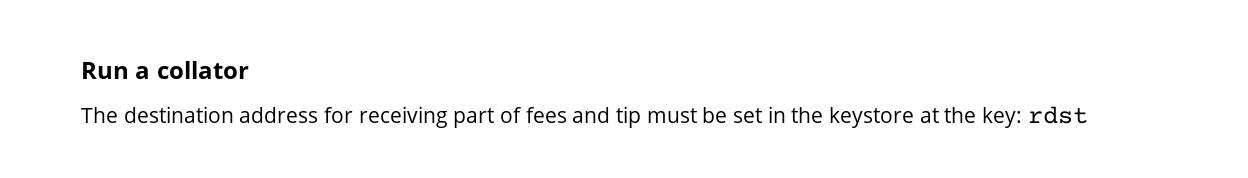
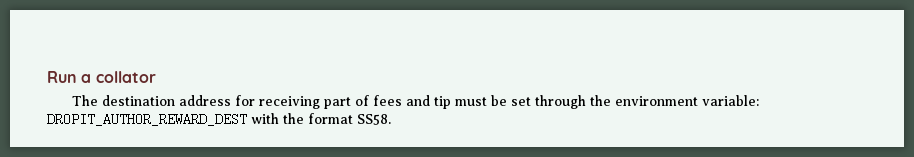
- The destination address for receiving part of fees and tip must be set in the keystore at the key: rdst
+ The destination address for receiving part of fees and tip must be set through the environment variable: DROPIT_AUTHOR_REWARD_DEST with the format SS58.

